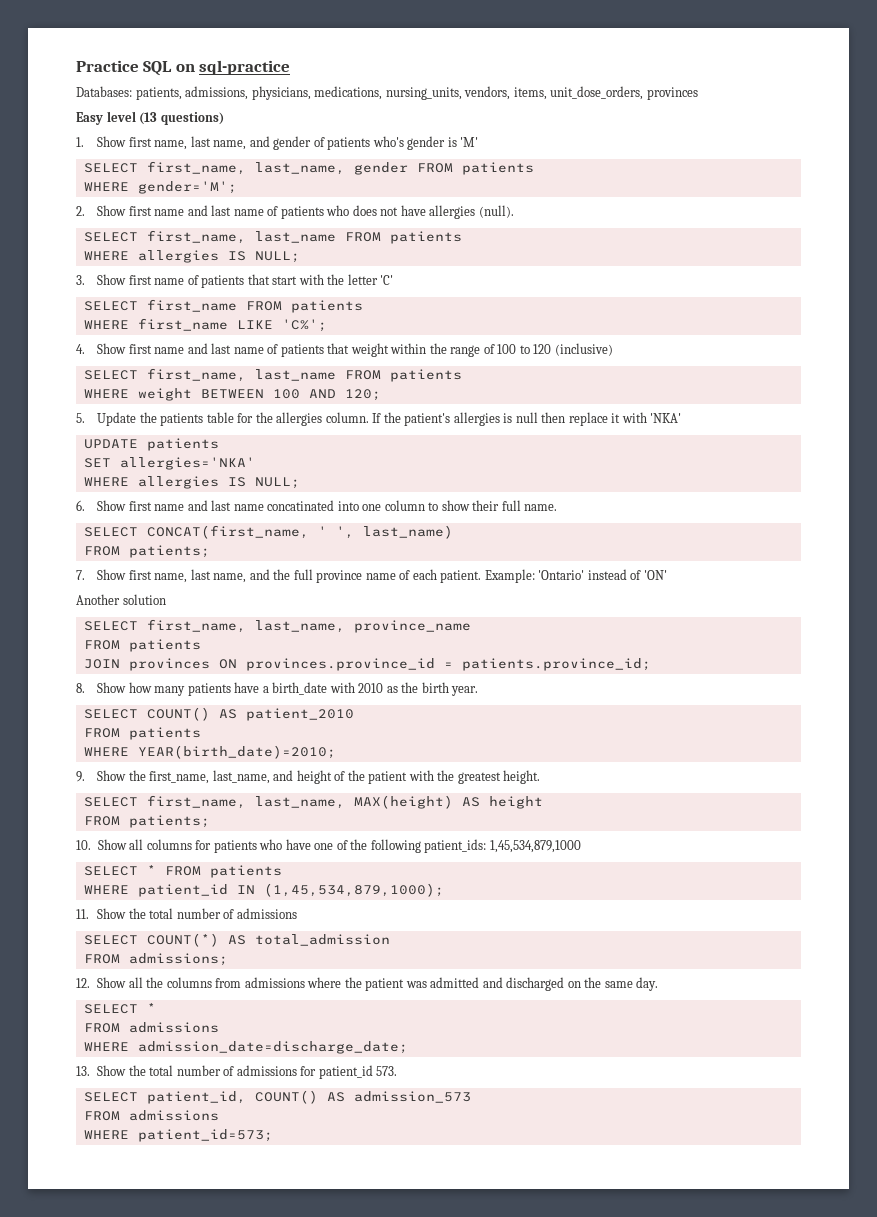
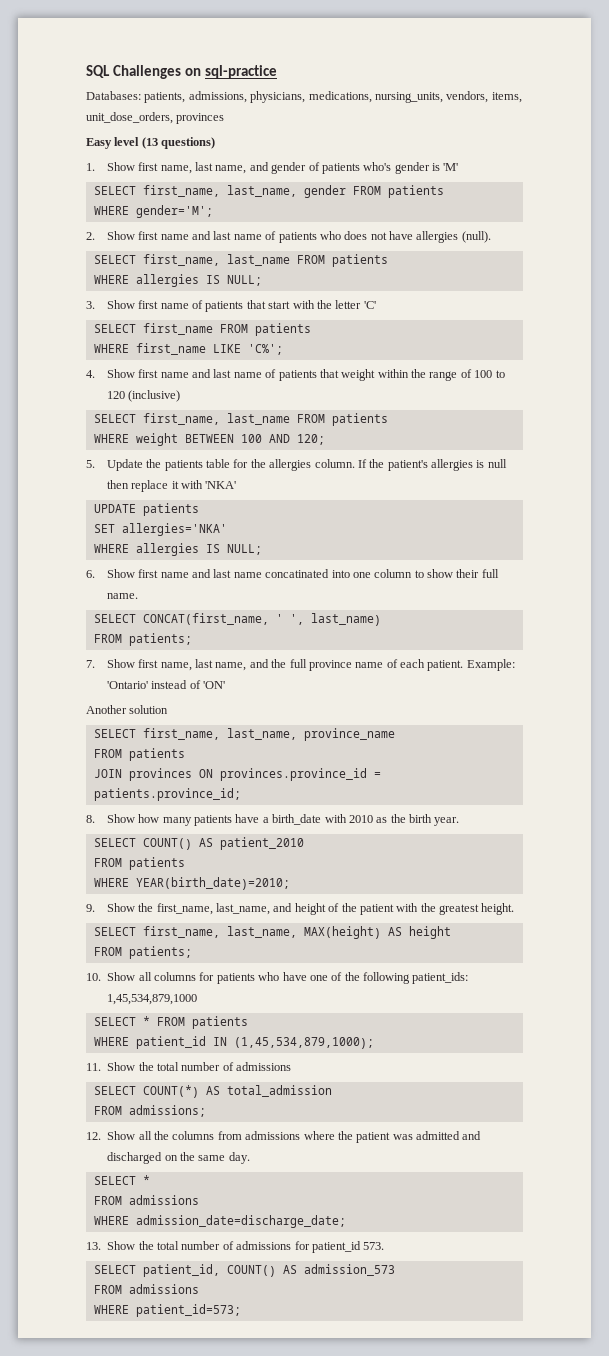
- Practice SQL on sql-practice
+ SQL Challenges on sql-practice

